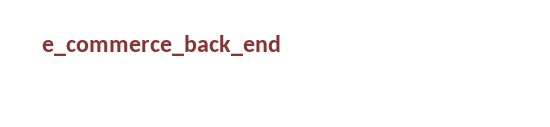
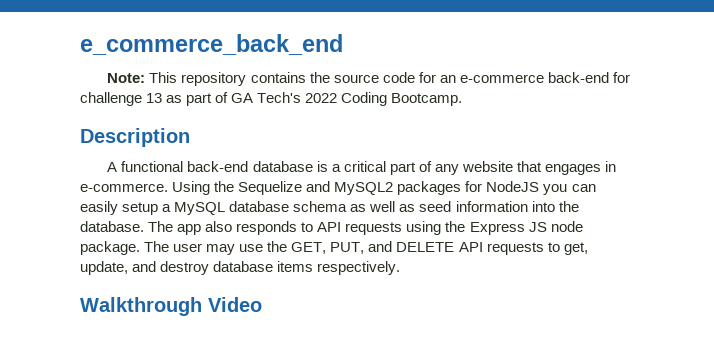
+ Note: This repository contains the source code for an e-commerce back-end for challenge 13 as part of GA Tech's 2022 Coding Bootcamp.
+ Description
+ A functional back-end database is a critical part of any website that engages in e-commerce. Using the Sequelize and MySQL2 packages for NodeJS you can easily setup a MySQL database schema as well as seed information into the database. The app also responds to API requests using the Express JS node package. The user may use the GET, PUT, and DELETE API requests to get, update, and destroy database items respectively.
+ Walkthrough Video

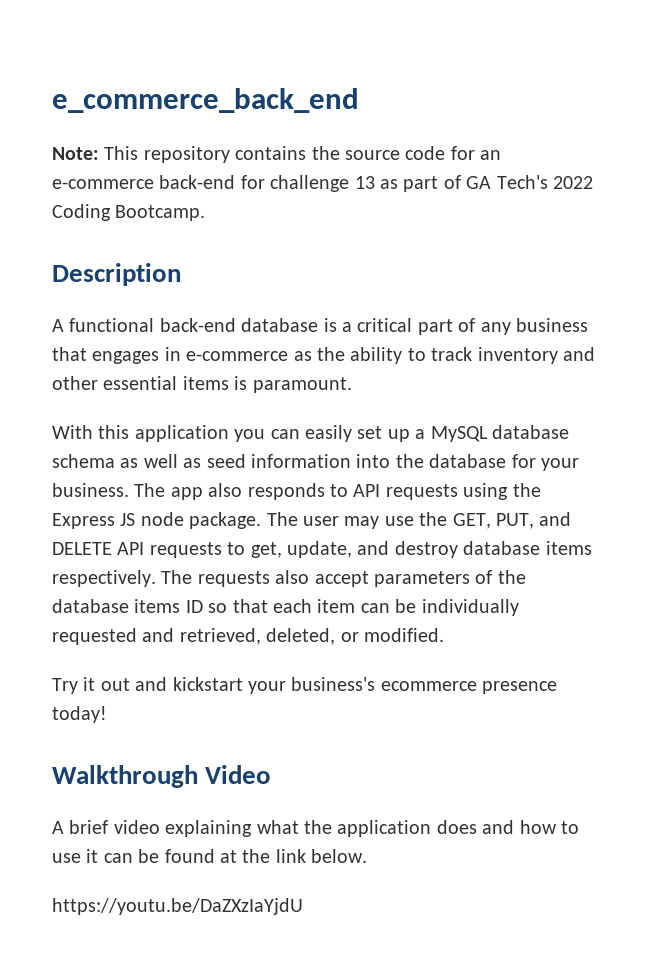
- A functional back-end database is a critical part of any website that engages in e-commerce. Using the Sequelize and MySQL2 packages for NodeJS you can easily setup a MySQL database schema as well as seed information into the database.
+ A functional back-end database is a critical part of any business that engages in e-commerce as the ability to track inventory and other essential items is paramount.
+ With this application you can easily set up a MySQL database schema as well as seed information into the database for your business.
- The user may use the GET, PUT, and DELETE API requests to get, update, and destroy database items respectively.
+ The user may use the GET, PUT, and DELETE API requests to get, update, and destroy database items respectively. The requests also accept parameters of the database items ID so that each item can be individually requested and retrieved, deleted, or modified.
+ Try it out and kickstart your business's ecommerce presence today!
  Walkthrough Video
+ A brief video explaining what the application does and how to use it can be found at the link below.
+ https://youtu.be/DaZXzIaYjdU

